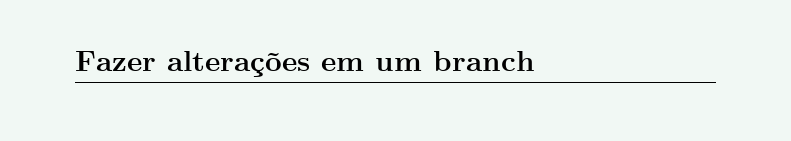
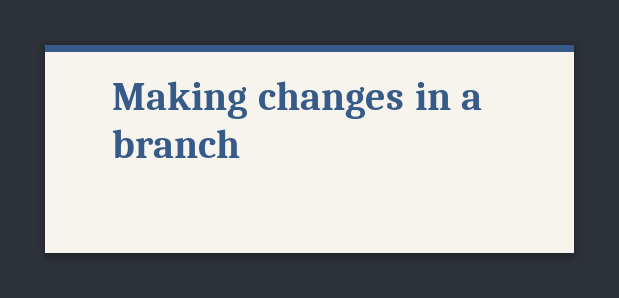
- Fazer alterações em um branch
+ Making changes in a branch

